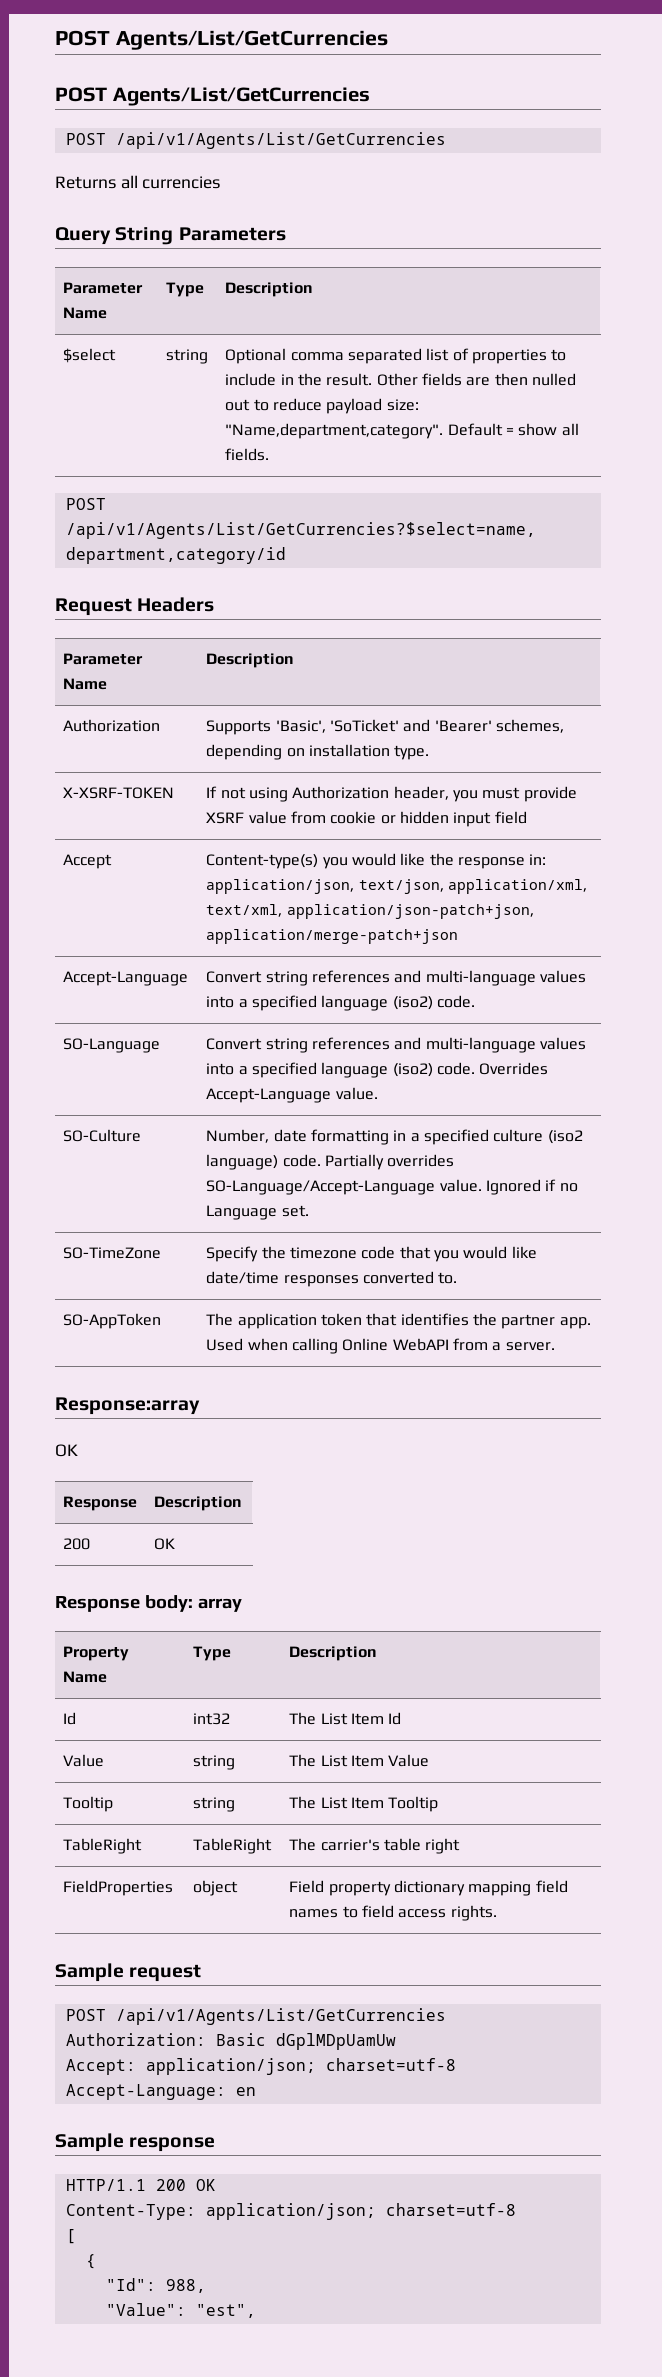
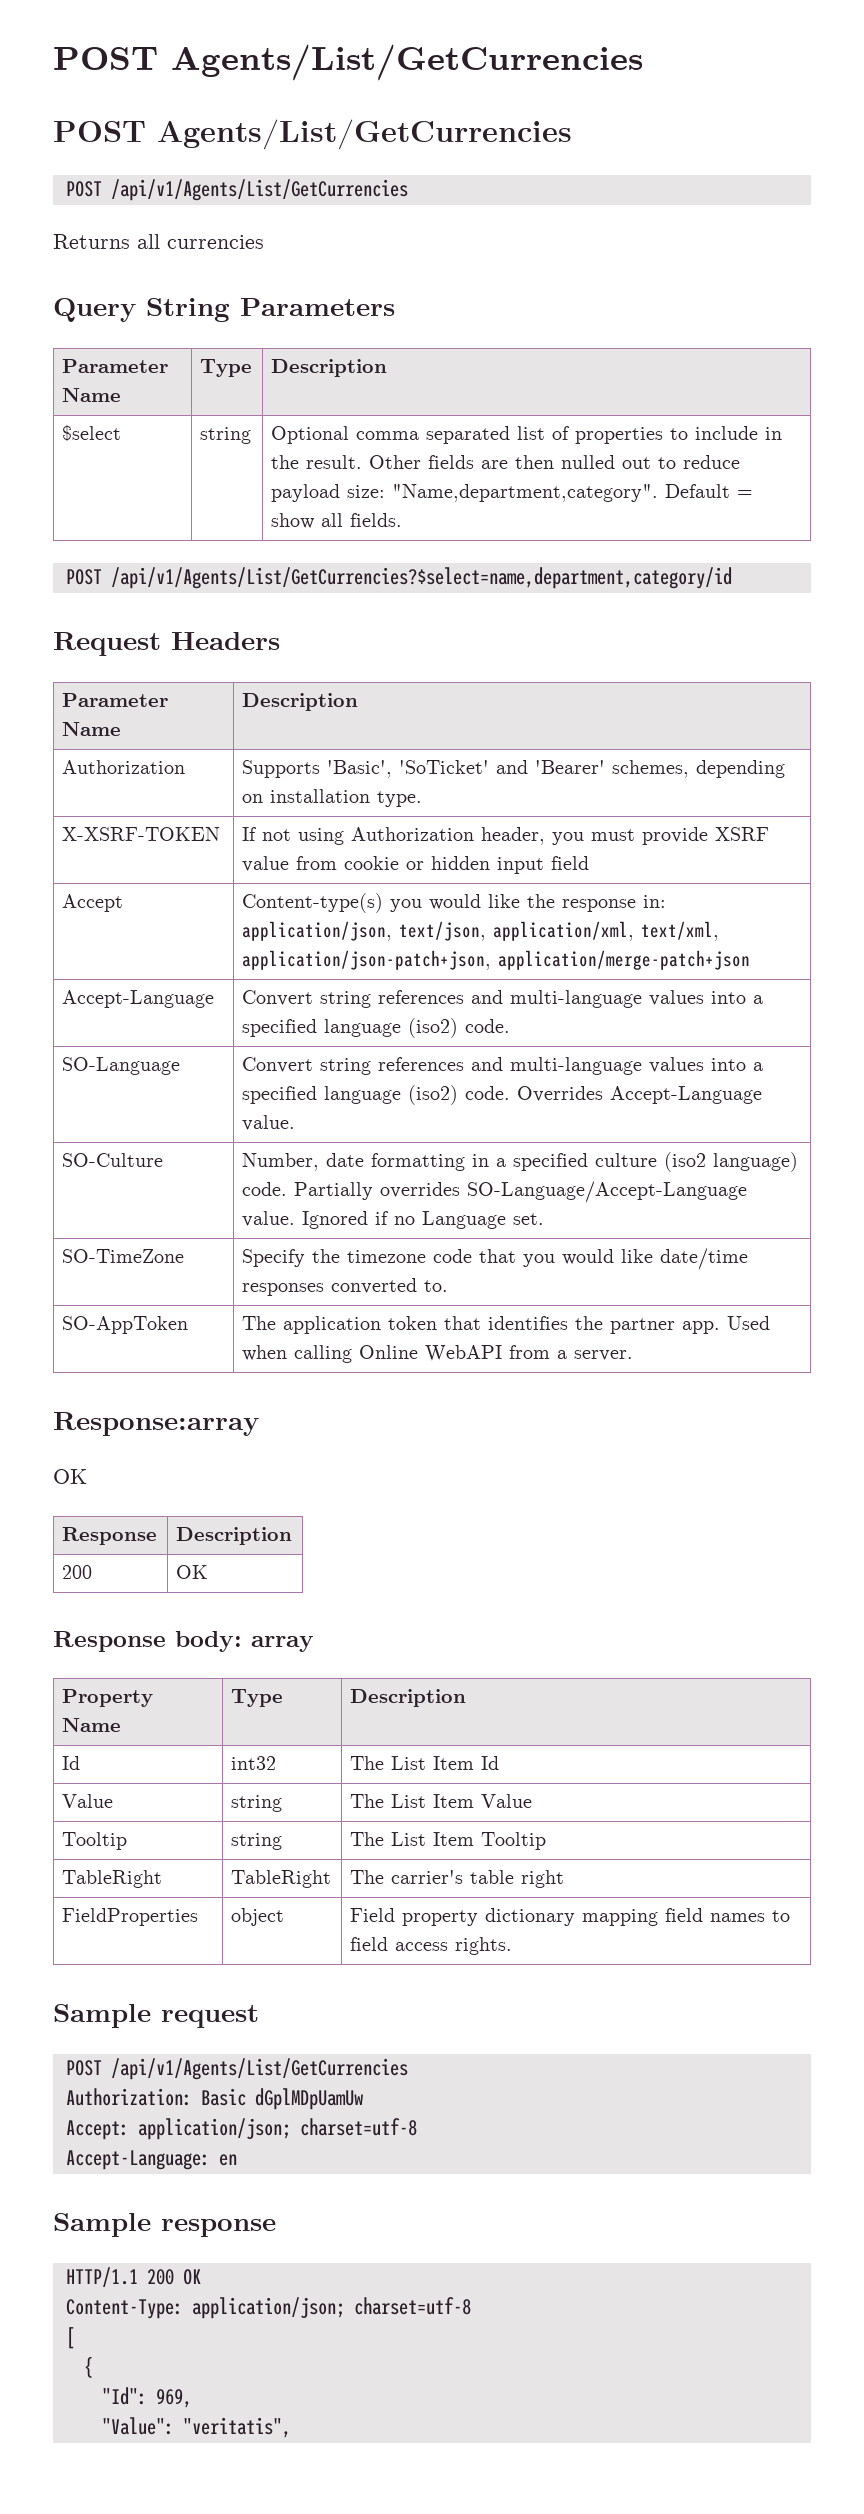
- "Id": 988,
+ "Id": 969,
- "Value": "est",
+ "Value": "veritatis",

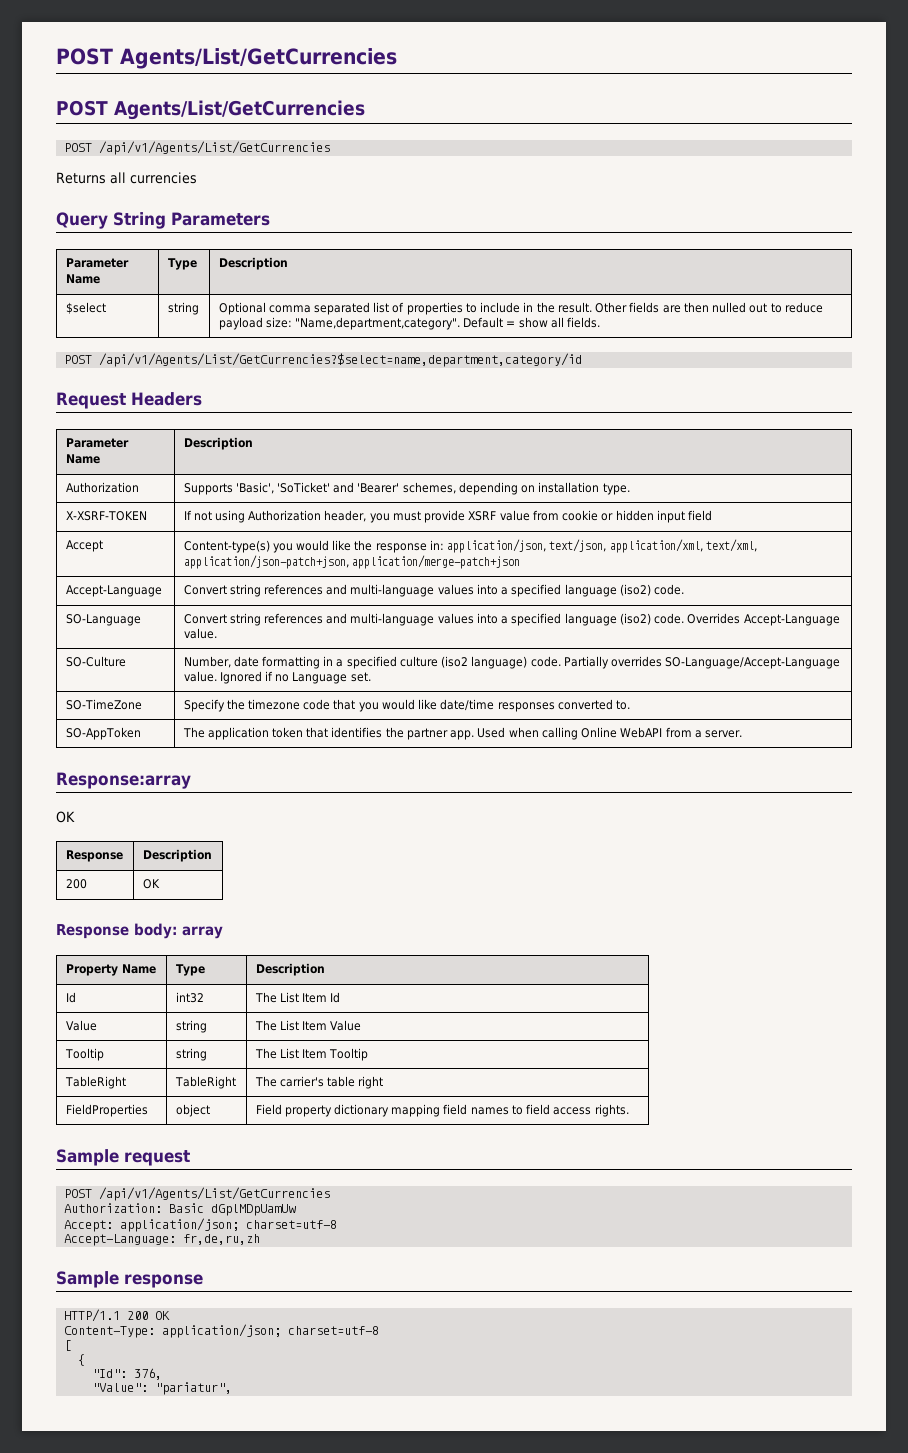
- Accept-Language: en
+ Accept-Language: fr,de,ru,zh
- "Id": 969,
+ "Id": 376,
- "Value": "veritatis",
+ "Value": "pariatur",

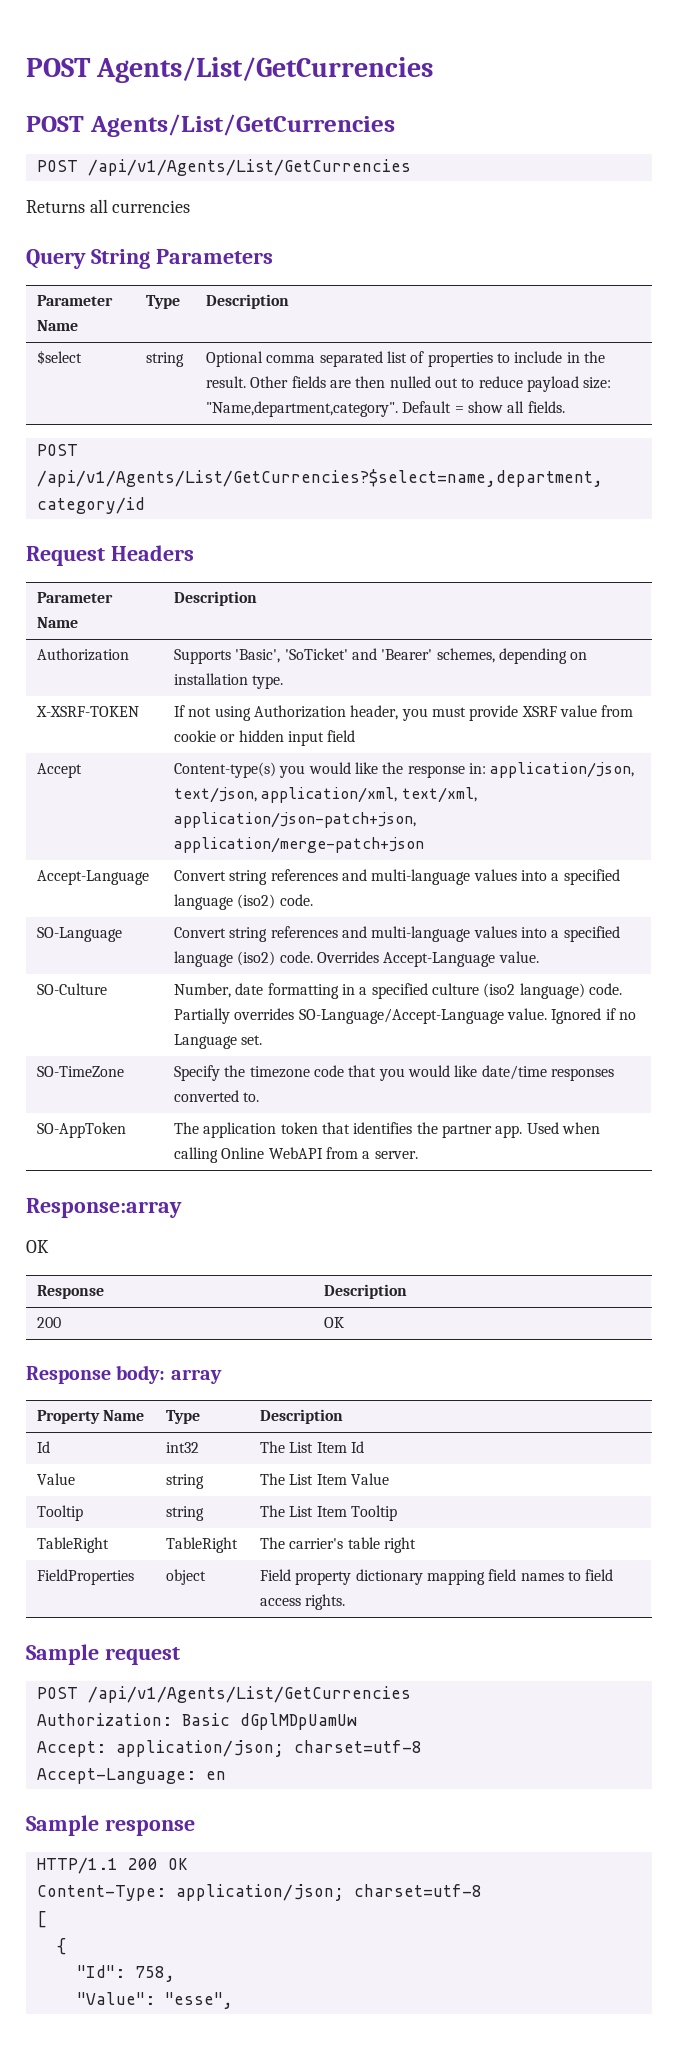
- Accept-Language: fr,de,ru,zh
+ Accept-Language: en
- "Id": 376,
+ "Id": 758,
- "Value": "pariatur",
+ "Value": "esse",

